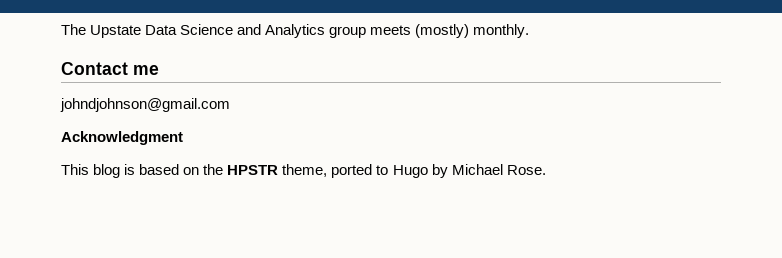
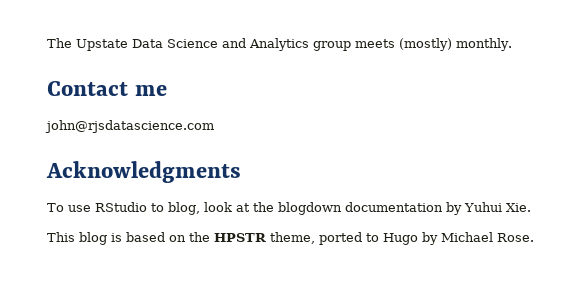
- johndjohnson@gmail.com
- Acknowledgment
+ john@rjsdatascience.com
+ Acknowledgments
+ To use RStudio to blog, look at the blogdown documentation by Yuhui Xie.

